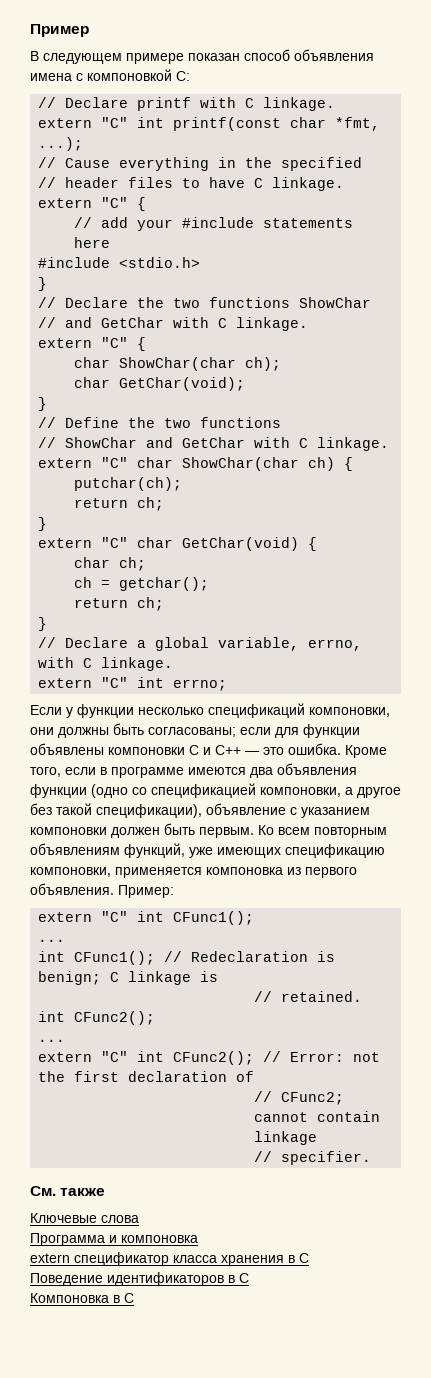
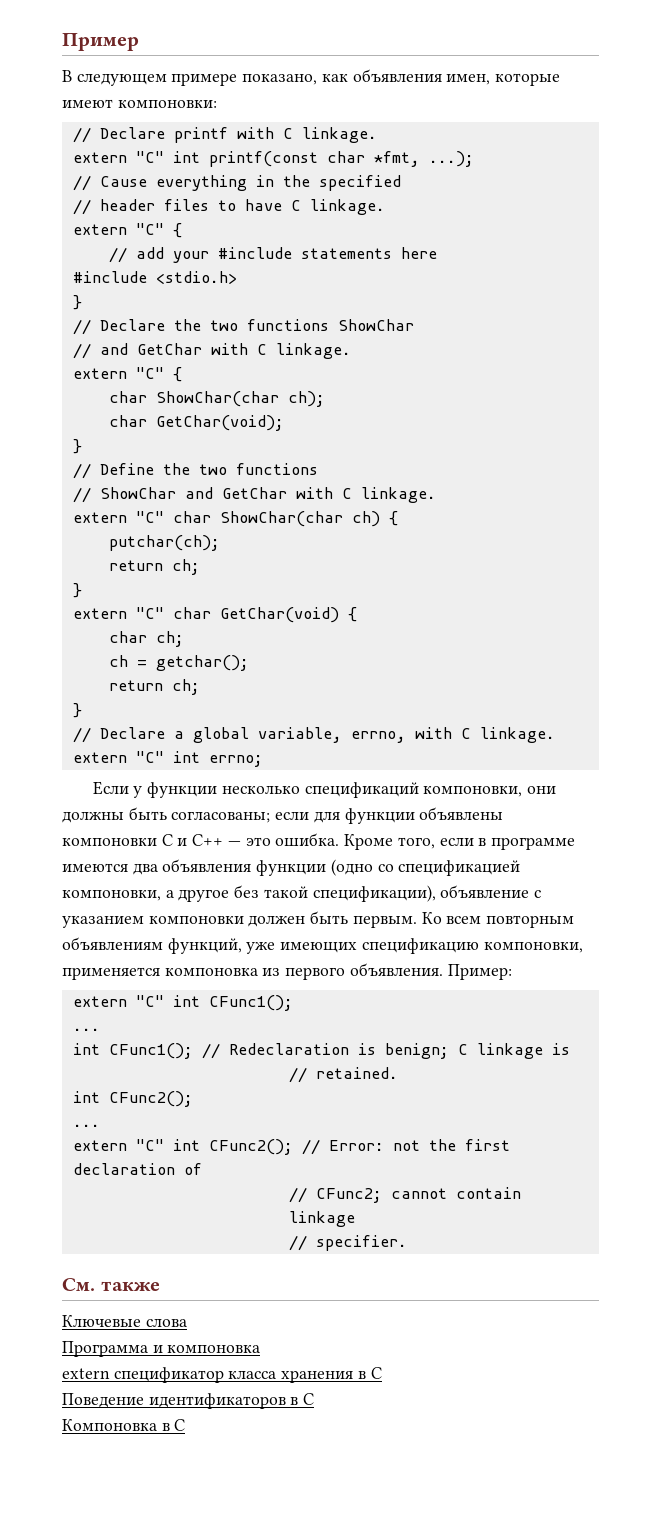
- В следующем примере показан способ объявления имена с компоновкой C:
+ В следующем примере показано, как объявления имен, которые имеют компоновки:

